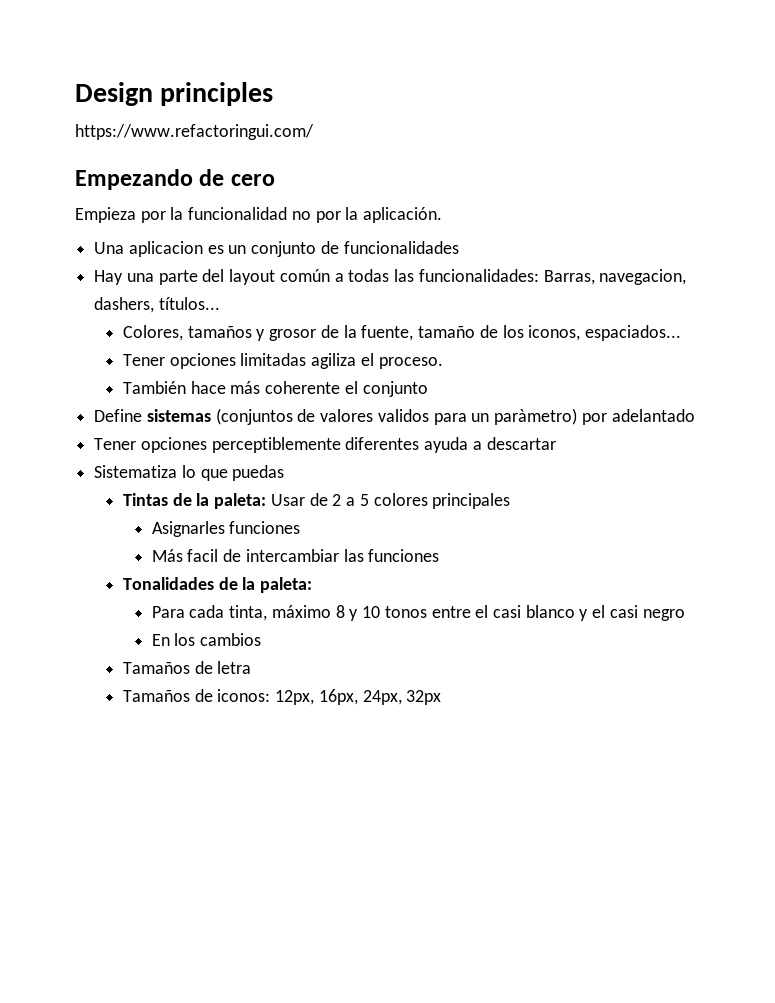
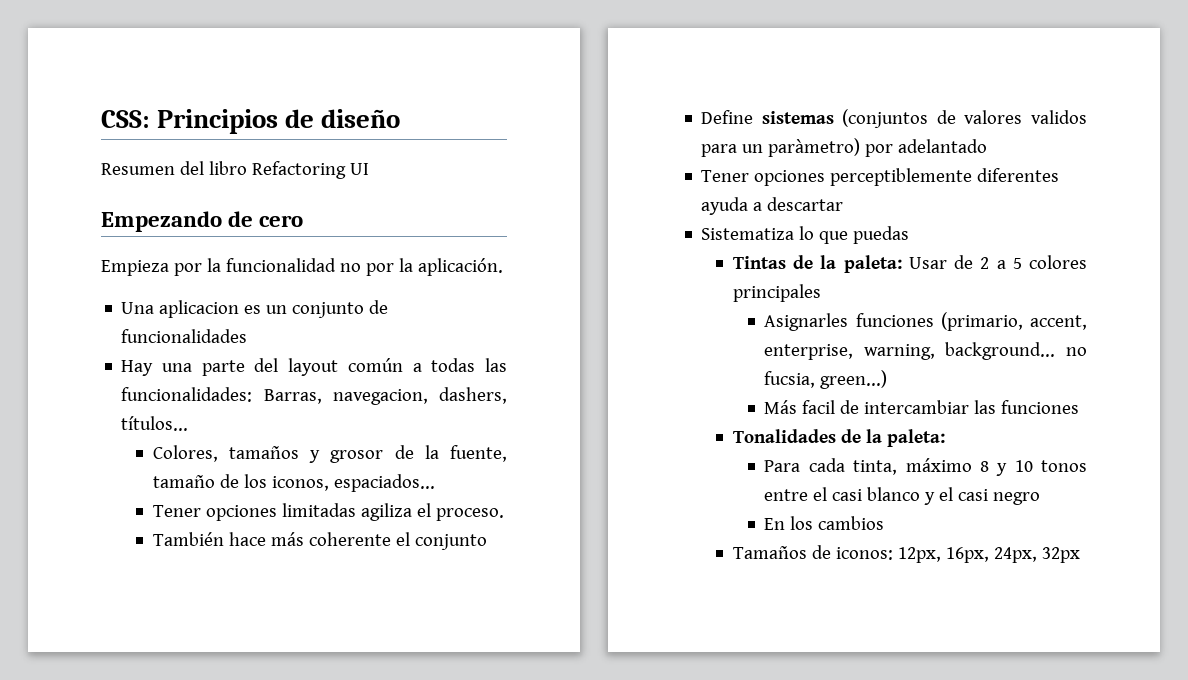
- Design principles
- https://www.refactoringui.com/
+ CSS: Principios de diseño
+ Resumen del libro Refactoring UI
- Asignarles funciones
+ Asignarles funciones (primario, accent, enterprise, warning, background... no fucsia, green...)
- Tamaños de letra

